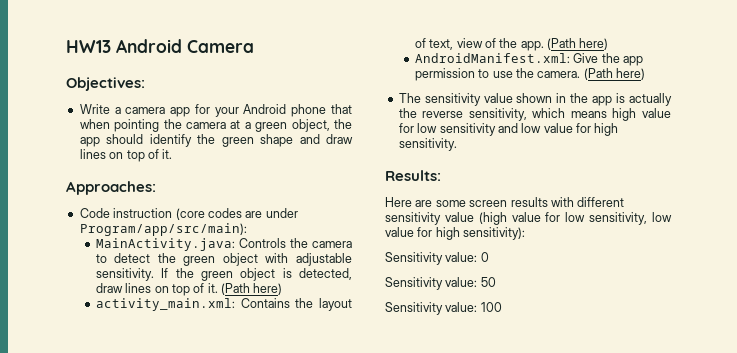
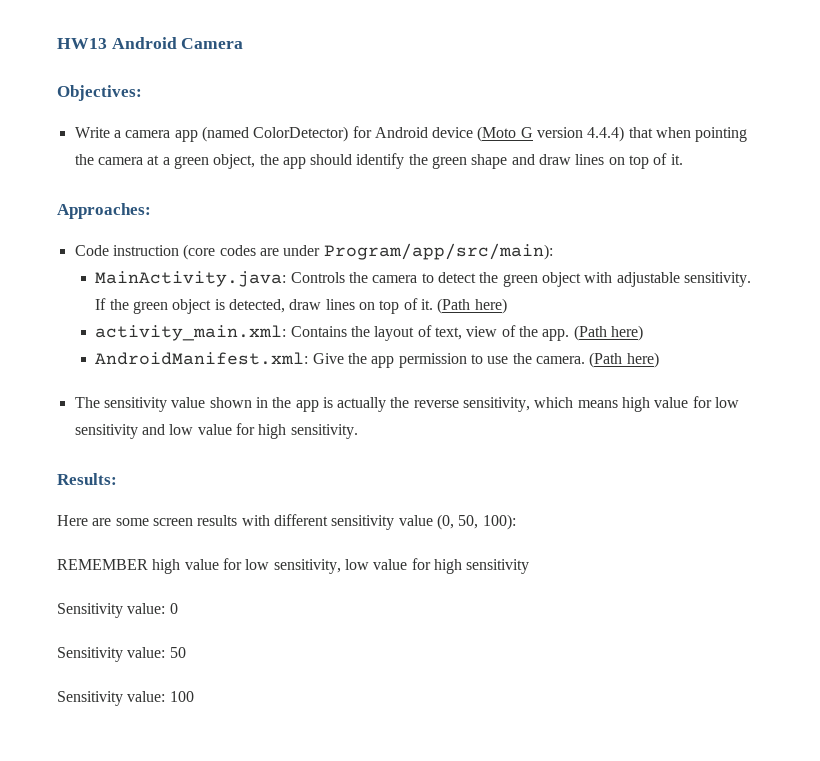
- Write a camera app for your Android phone that when pointing the camera at a green object, the app should identify the green shape and draw lines on top of it.
+ Write a camera app (named ColorDetector) for Android device (Moto G version 4.4.4) that when pointing the camera at a green object, the app should identify the green shape and draw lines on top of it.
- Here are some screen results with different sensitivity value (high value for low sensitivity, low value for high sensitivity):
+ Here are some screen results with different sensitivity value (0, 50, 100):
+ REMEMBER high value for low sensitivity, low value for high sensitivity

